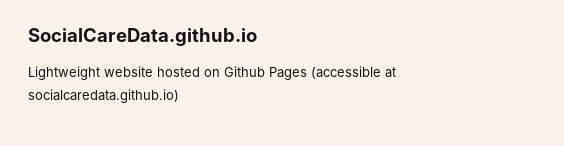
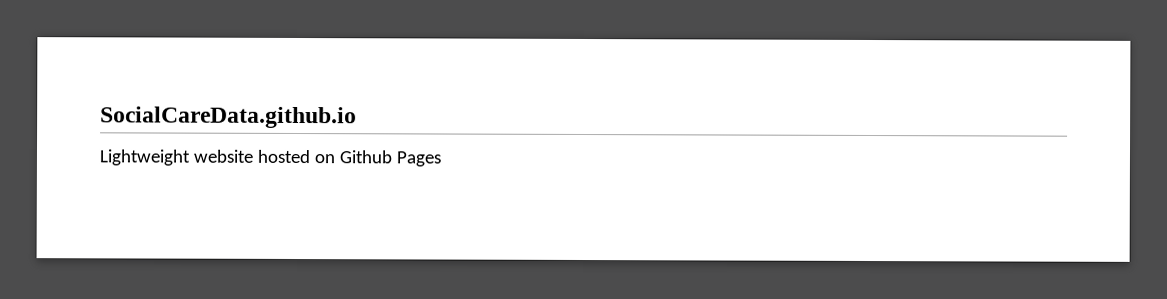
- Lightweight website hosted on Github Pages (accessible at socialcaredata.github.io)
+ Lightweight website hosted on Github Pages

